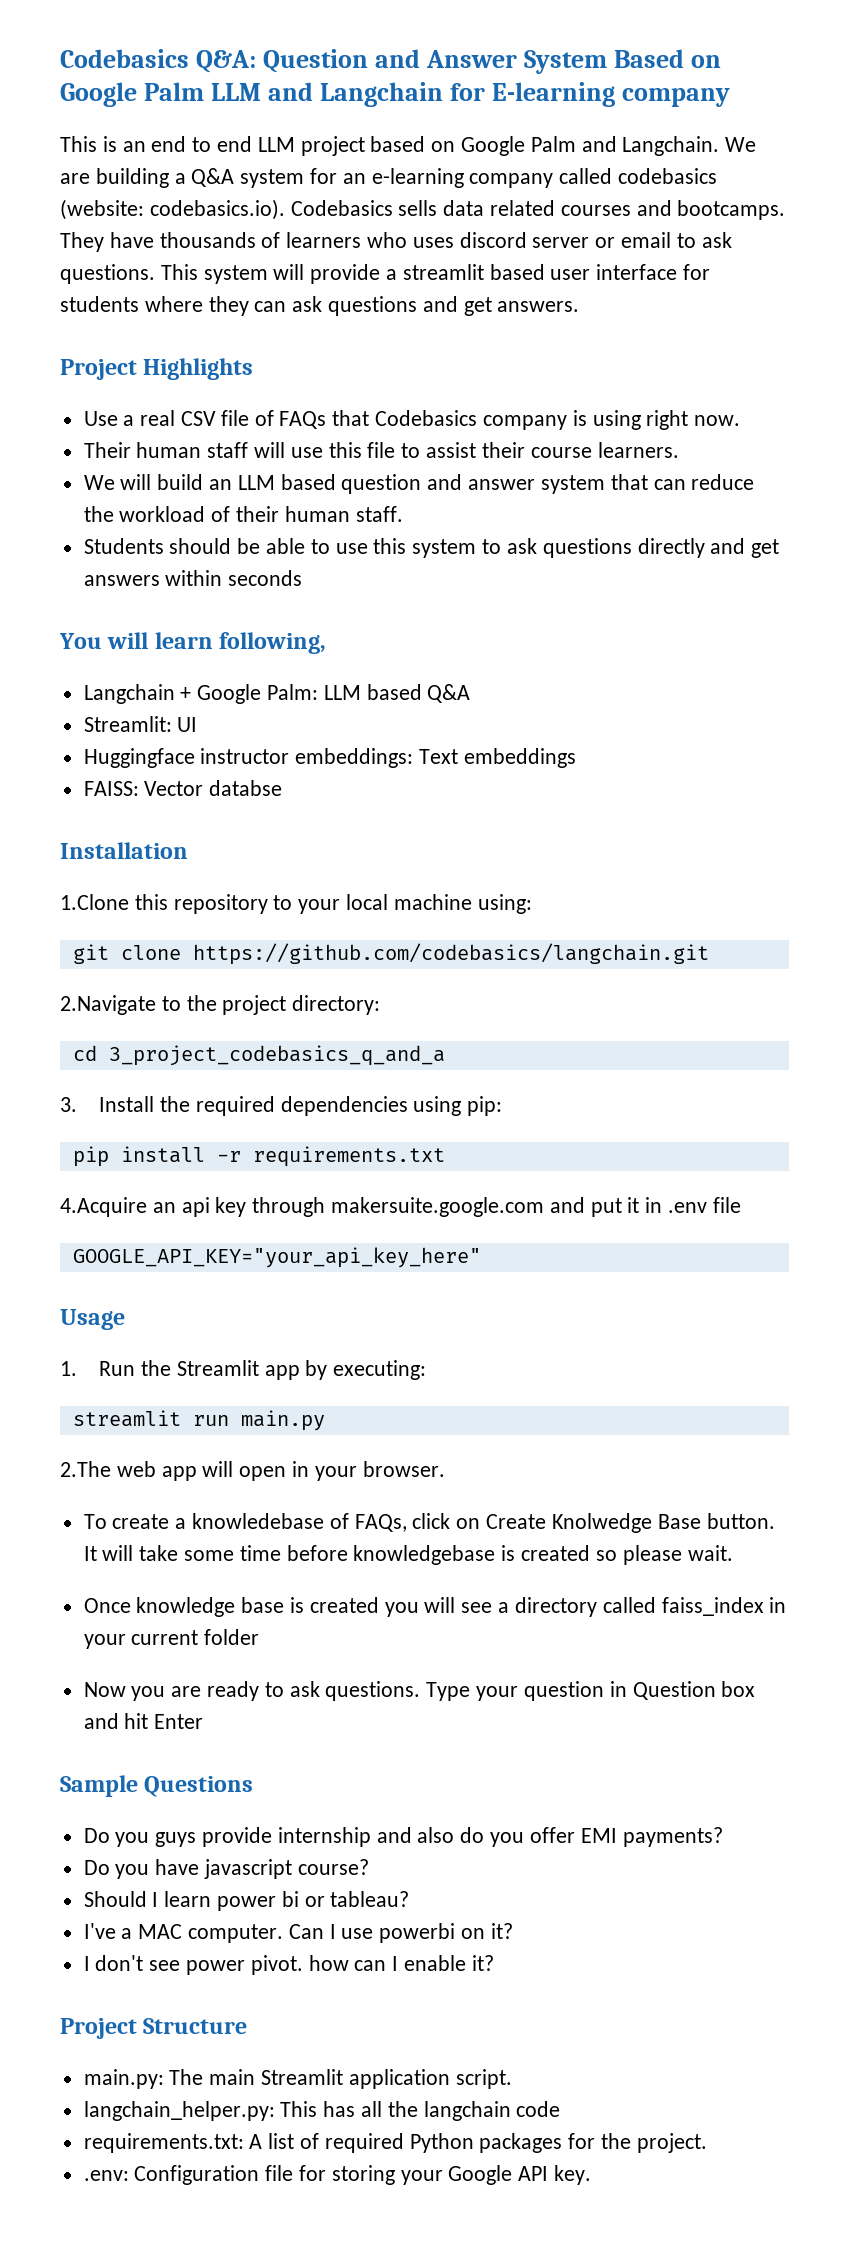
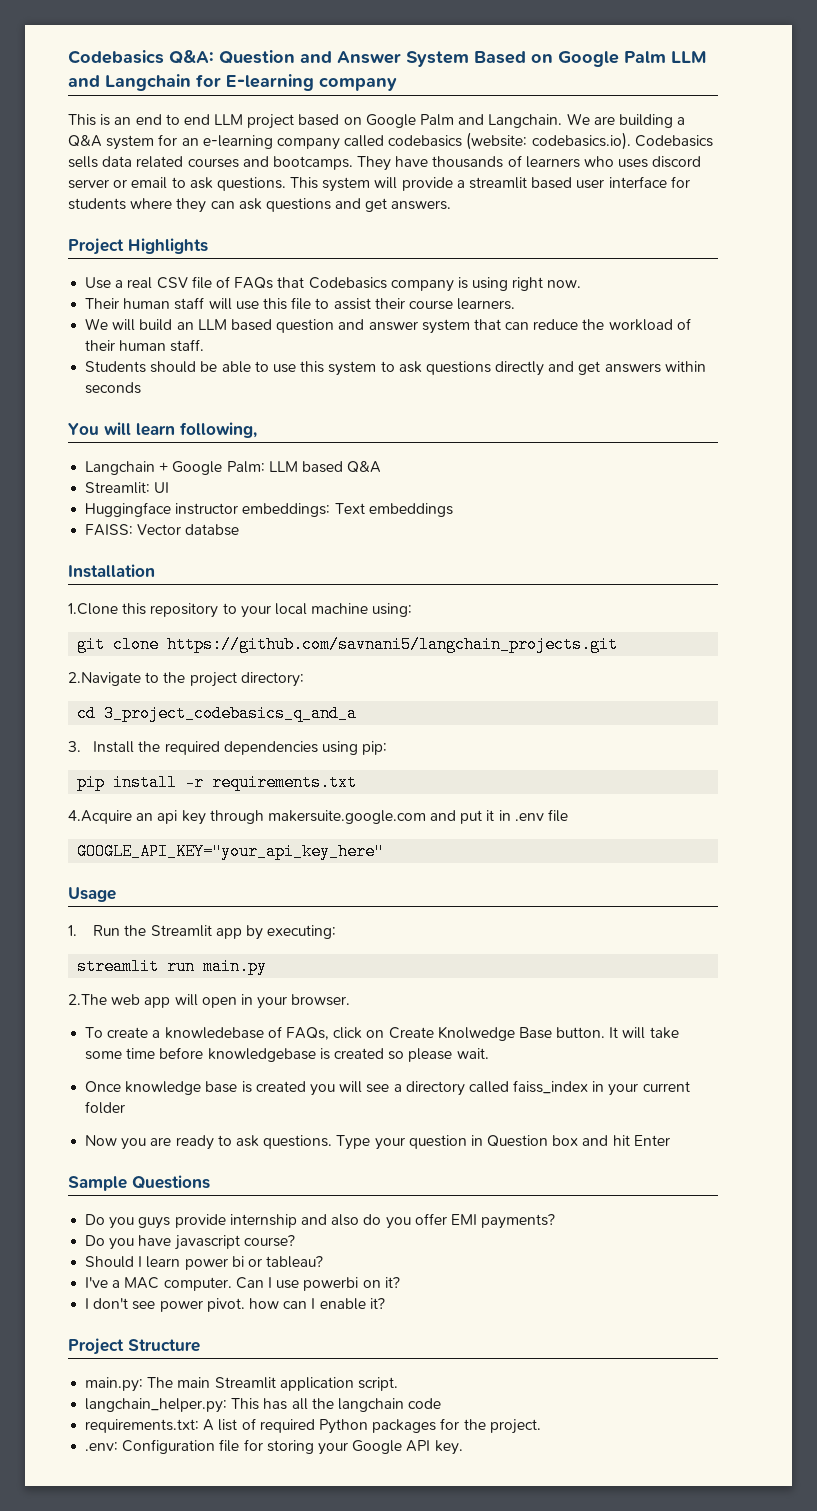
- git clone https://github.com/codebasics/langchain.git
+ git clone https://github.com/savnani5/langchain_projects.git

